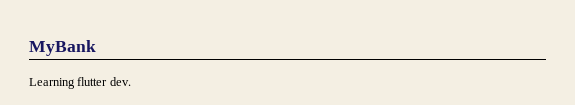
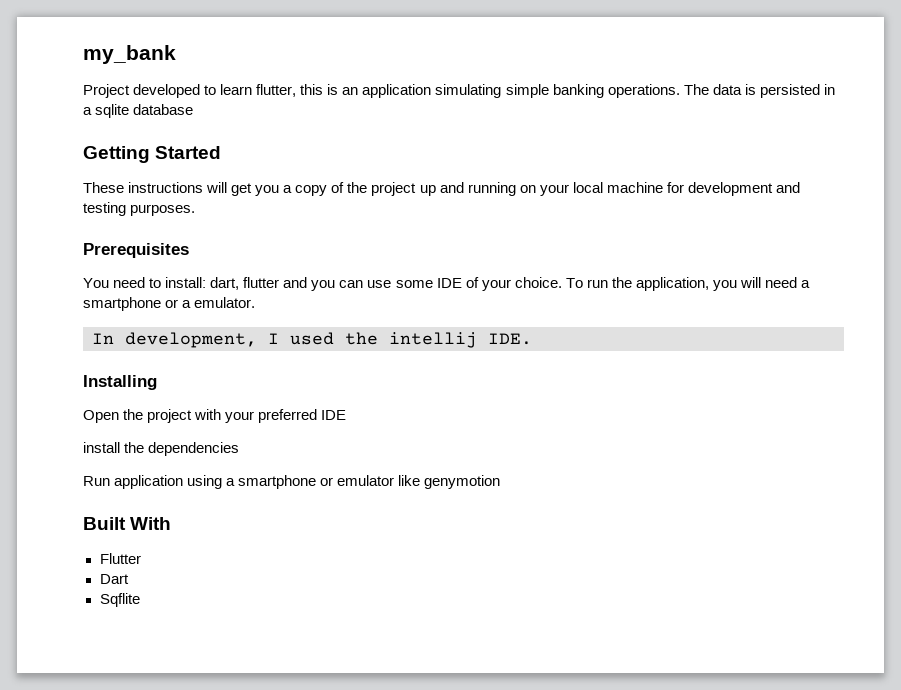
- MyBank
- Learning flutter dev.
+ my_bank
+ Project developed to learn flutter, this is an application simulating simple banking operations. The data is persisted in a sqlite database
+ Getting Started
+ These instructions will get you a copy of the project up and running on your local machine for development and testing purposes.
+ Prerequisites
+ You need to install: dart, flutter and you can use some IDE of your choice. To run the application, you will need a smartphone or a emulator.
+ In development, I used the intellij IDE.
+ Installing
+ Open the project with your preferred IDE
+ install the dependencies
+ Run application using a smartphone or emulator like genymotion
+ Built With
+ Flutter
+ Dart
+ Sqflite

